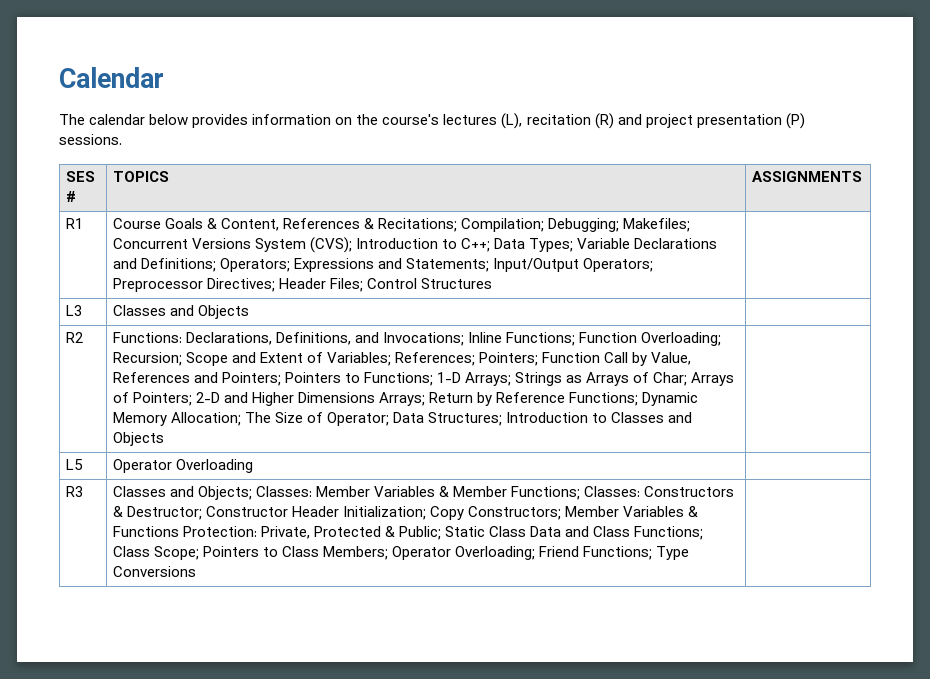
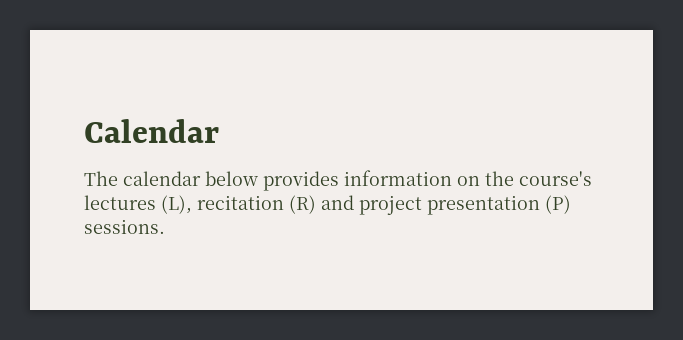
- SES # | TOPICS | ASSIGNMENTS
- R1 | Course Goals & Content, References & Recitations; Compilation; Debugging; Makefiles; Concurrent Versions System (CVS); Introduction to C++; Data Types; Variable Declarations and Definitions; Operators; Expressions and Statements; Input/Output Operators; Preprocessor Directives; Header Files; Control Structures |
- L3 | Classes and Objects |
- R2 | Functions: Declarations, Definitions, and Invocations; Inline Functions; Function Overloading; Recursion; Scope and Extent of Variables; References; Pointers; Function Call by Value, References and Pointers; Pointers to Functions; 1-D Arrays; Strings as Arrays of Char; Arrays of Pointers; 2-D and Higher Dimensions Arrays; Return by Reference Functions; Dynamic Memory Allocation; The Size of Operator; Data Structures; Introduction to Classes and Objects |
- L5 | Operator Overloading |
- R3 | Classes and Objects; Classes: Member Variables & Member Functions; Classes: Constructors & Destructor; Constructor Header Initialization; Copy Constructors; Member Variables & Functions Protection: Private, Protected & Public; Static Class Data and Class Functions; Class Scope; Pointers to Class Members; Operator Overloading; Friend Functions; Type Conversions

